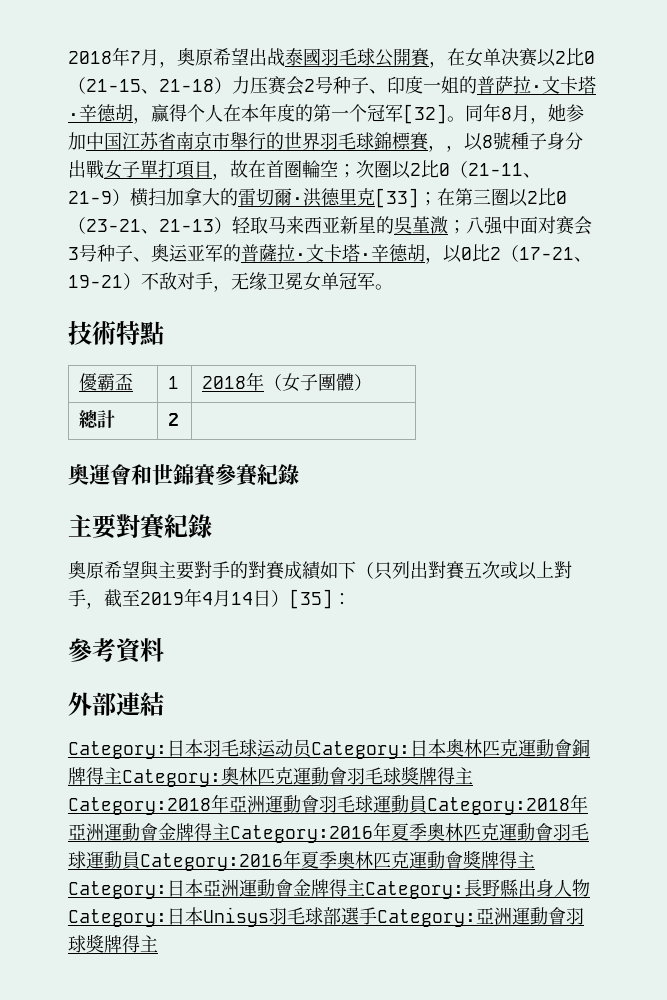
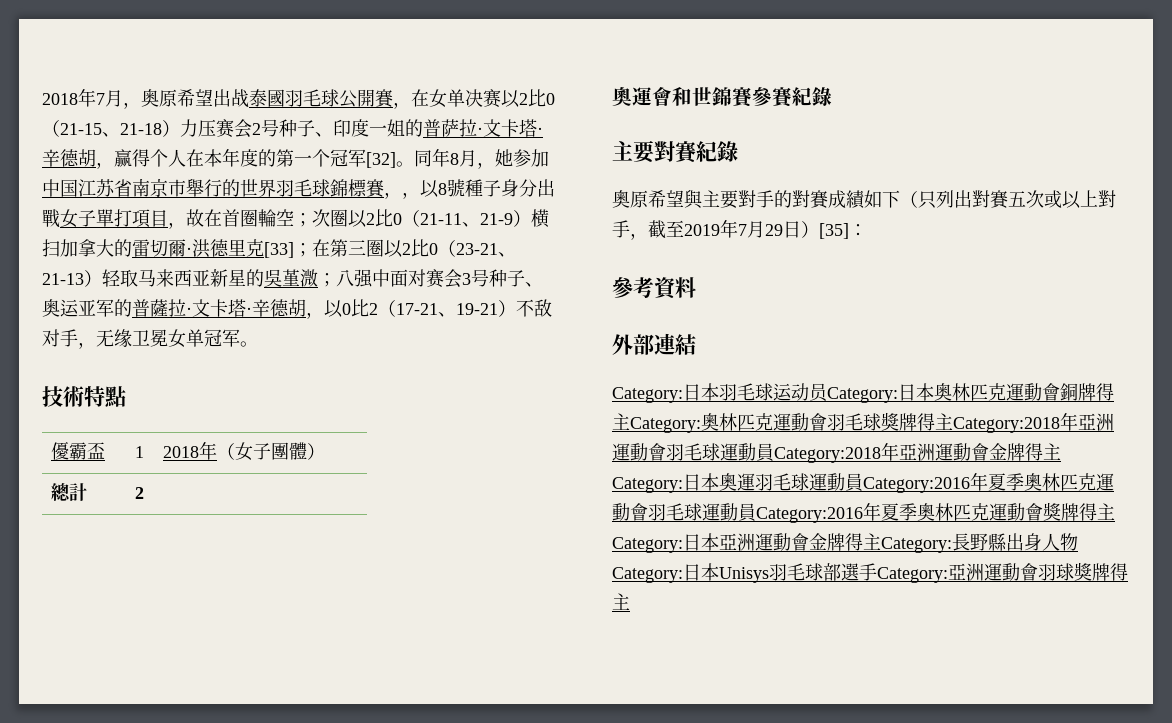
- 奧原希望與主要對手的對賽成績如下（只列出對賽五次或以上對手，截至2019年4月14日）[35]：
+ 奧原希望與主要對手的對賽成績如下（只列出對賽五次或以上對手，截至2019年7月29日）[35]：
- 奧林匹克運動會羽毛球獎牌得主Category:2018年亞洲運動會羽毛球運動員Category:2018年亞洲運動會金牌得主Category:2016年夏季奧林匹克運動會羽毛球運動員Category:2016年夏季奧林匹克運動會獎牌得主Category:
+ 奧林匹克運動會羽毛球獎牌得主Category:2018年亞洲運動會羽毛球運動員Category:2018年亞洲運動會金牌得主Category:日本奧運羽毛球運動員Category:2016年夏季奧林匹克運動會羽毛球運動員Category:2016年夏季奧林匹克運動會獎牌得主Category:

